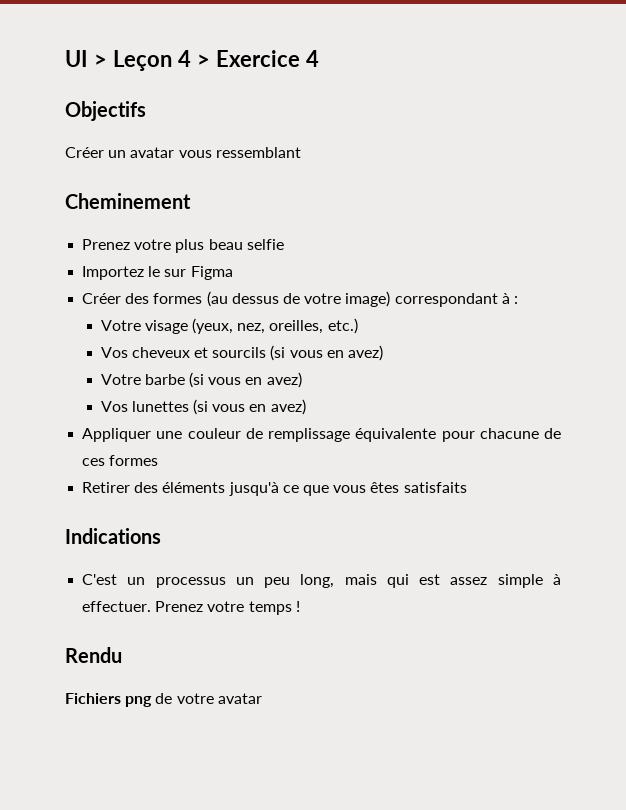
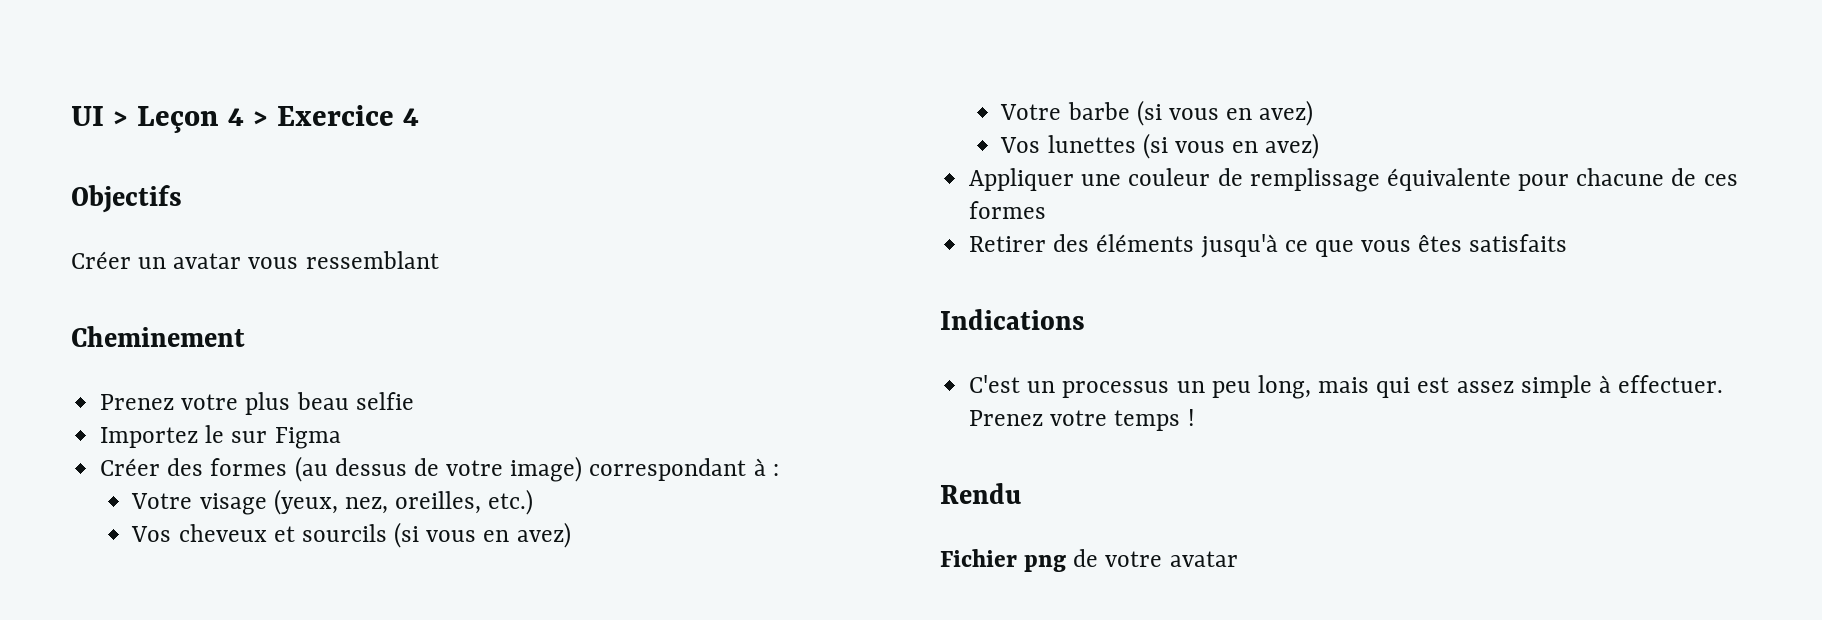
- Fichiers png de votre avatar
+ Fichier png de votre avatar

